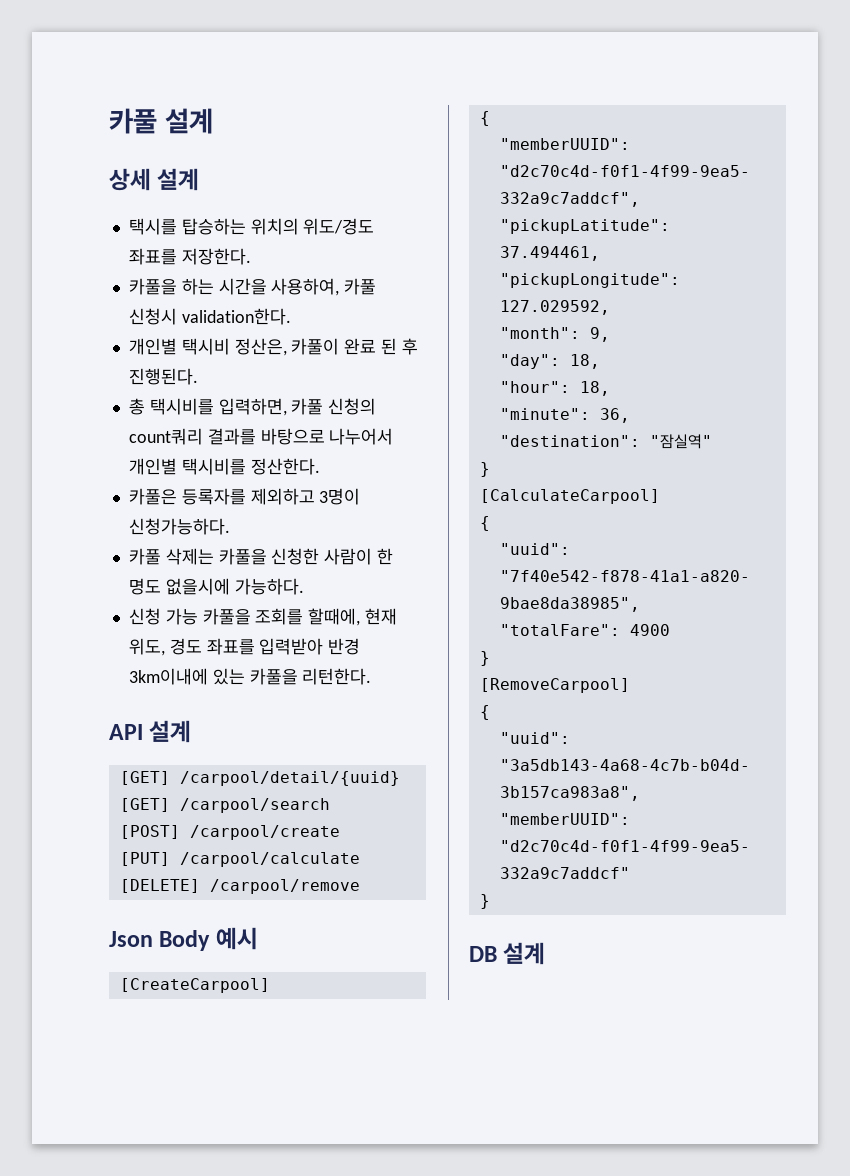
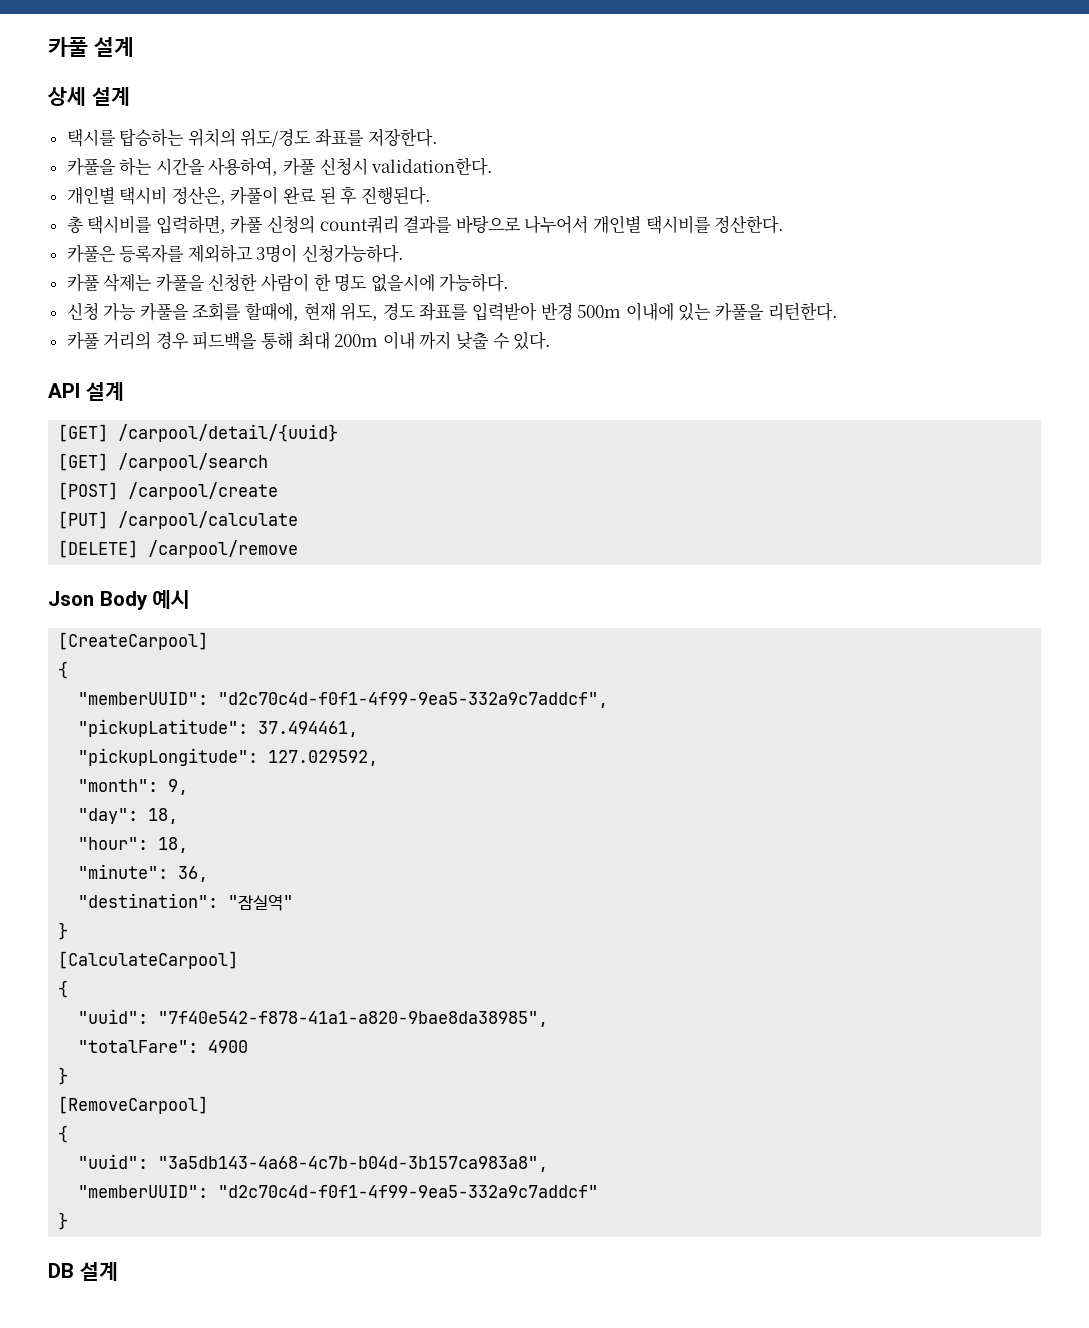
- 신청 가능 카풀을 조회를 할때에, 현재 위도, 경도 좌표를 입력받아 반경 3km이내에 있는 카풀을 리턴한다.
+ 신청 가능 카풀을 조회를 할때에, 현재 위도, 경도 좌표를 입력받아 반경 500m 이내에 있는 카풀을 리턴한다.
+ 카풀 거리의 경우 피드백을 통해 최대 200m 이내 까지 낮출 수 있다.

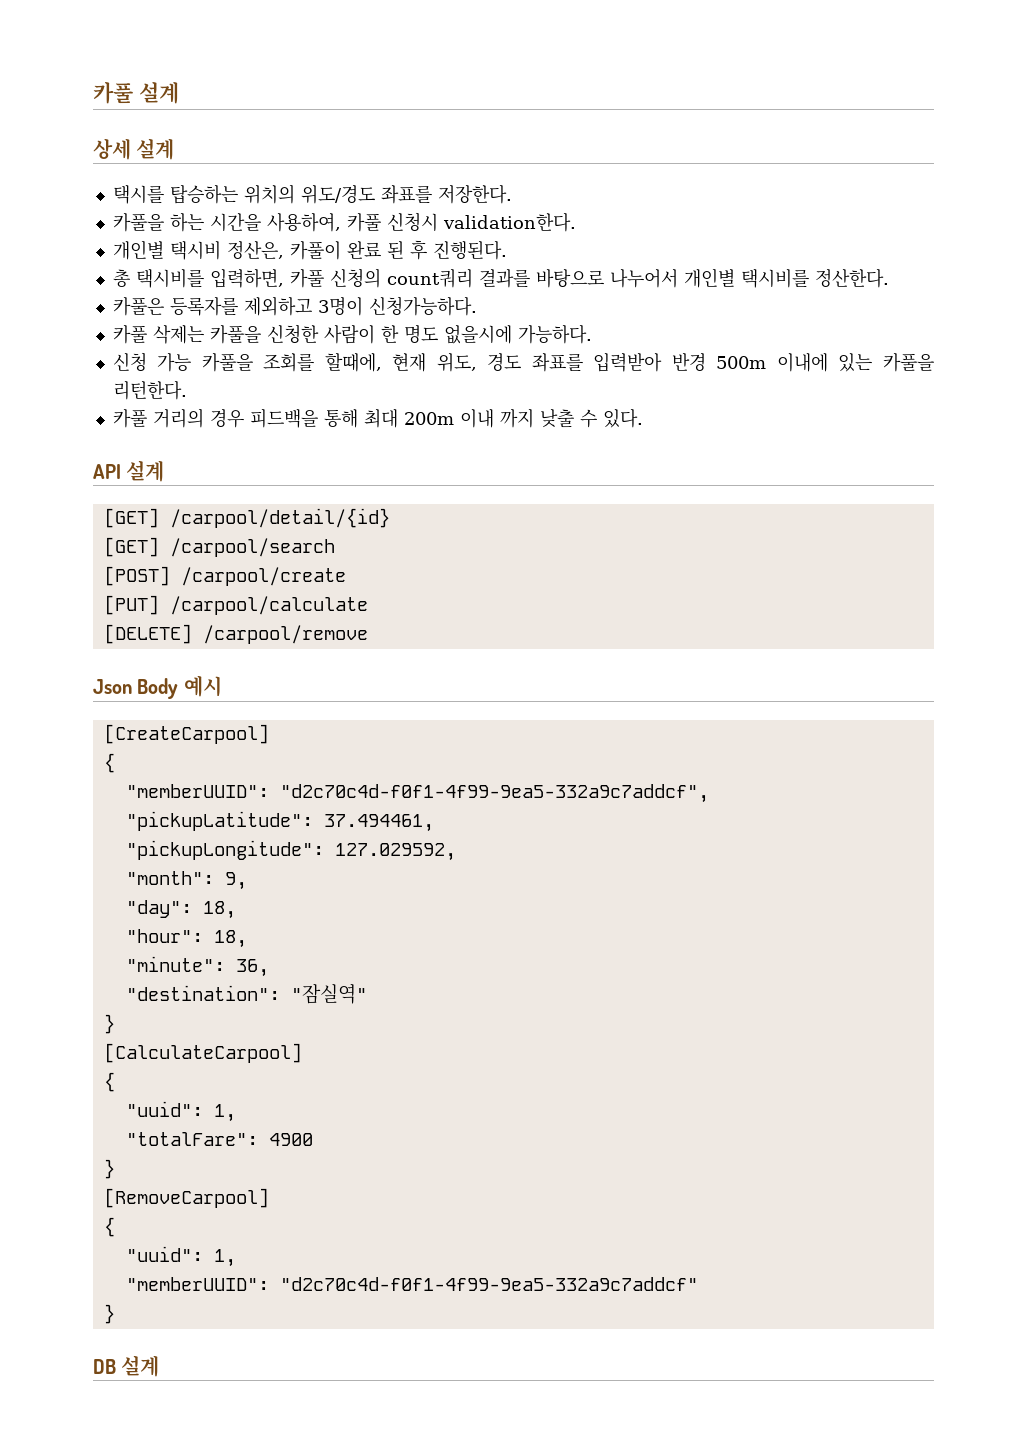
- [GET] /carpool/detail/{uuid}
+ [GET] /carpool/detail/{id}
  [CalculateCarpool]
  {
- "uuid": "7f40e542-f878-41a1-a820-9bae8da38985",
+ "uuid": 1,
  [RemoveCarpool]
  {
- "uuid": "3a5db143-4a68-4c7b-b04d-3b157ca983a8",
+ "uuid": 1,

